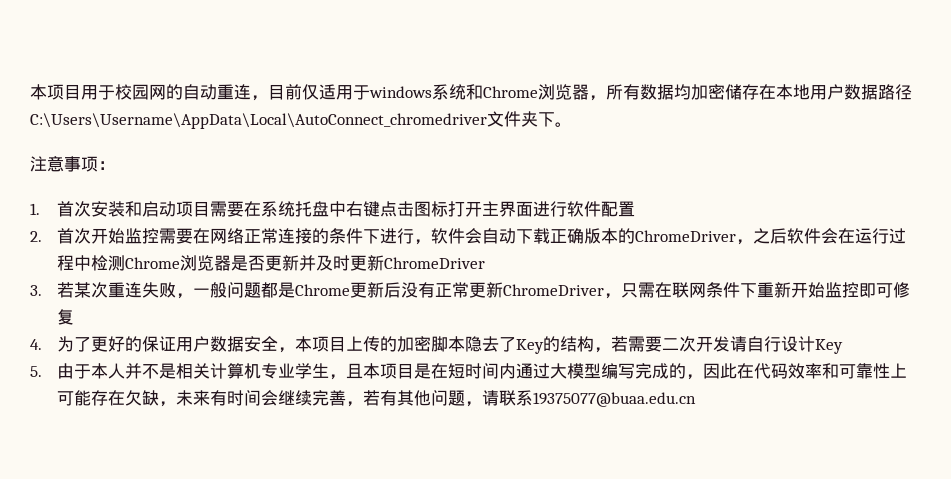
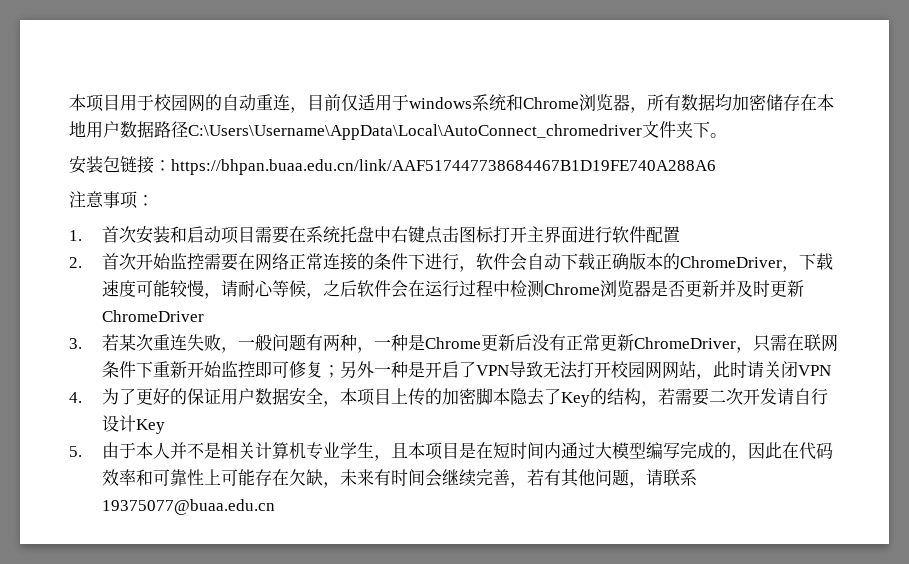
+ 安装包链接：https://bhpan.buaa.edu.cn/link/AAF517447738684467B1D19FE740A288A6
- 2.首次开始监控需要在网络正常连接的条件下进行，软件会自动下载正确版本的ChromeDriver，之后软件会在运行过程中检测Chrome浏览器是否更新并及时更新ChromeDriver
+ 2.首次开始监控需要在网络正常连接的条件下进行，软件会自动下载正确版本的ChromeDriver，下载速度可能较慢，请耐心等候，之后软件会在运行过程中检测Chrome浏览器是否更新并及时更新ChromeDriver
- 3.若某次重连失败，一般问题都是Chrome更新后没有正常更新ChromeDriver，只需在联网条件下重新开始监控即可修复
+ 3.若某次重连失败，一般问题有两种，一种是Chrome更新后没有正常更新ChromeDriver，只需在联网条件下重新开始监控即可修复；另外一种是开启了VPN导致无法打开校园网网站，此时请关闭VPN

